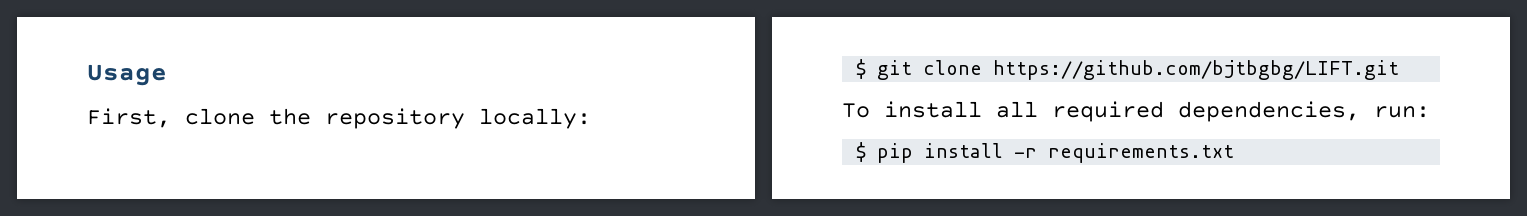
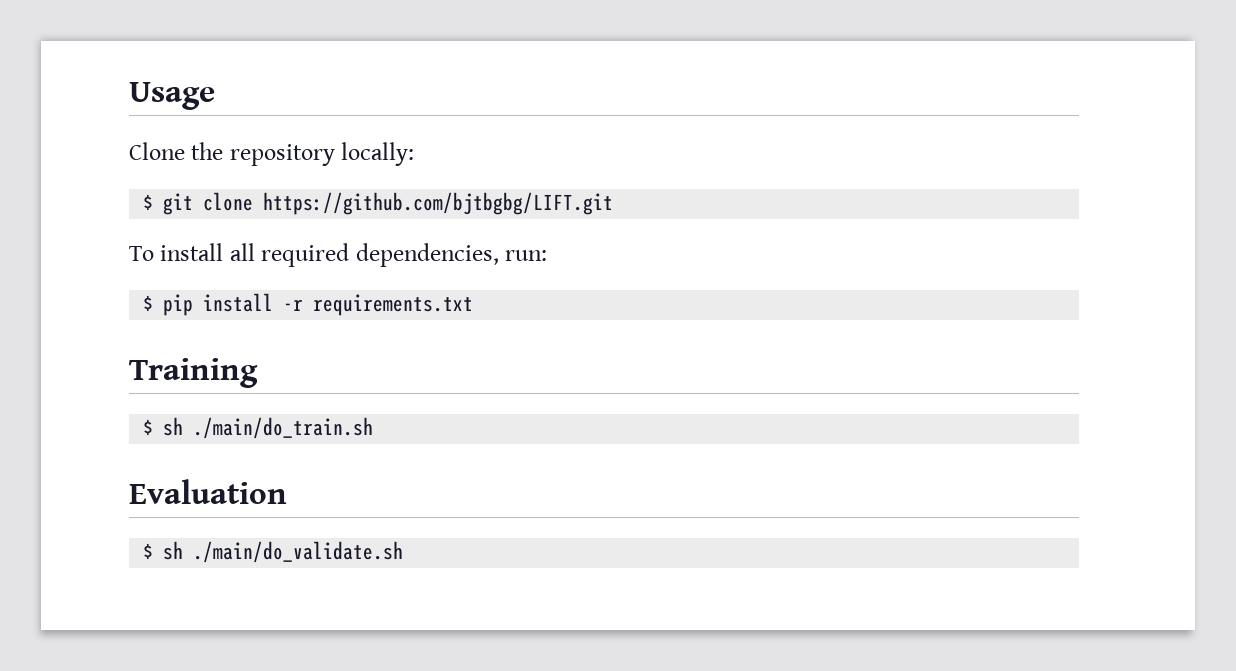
- First, clone the repository locally:
+ Clone the repository locally:
+ Training
+ $ sh ./main/do_train.sh
+ Evaluation
+ $ sh ./main/do_validate.sh

